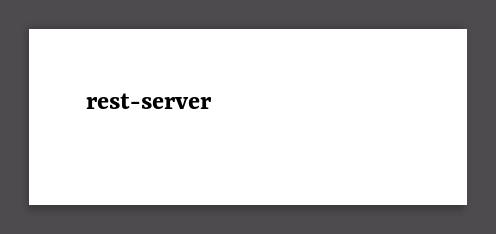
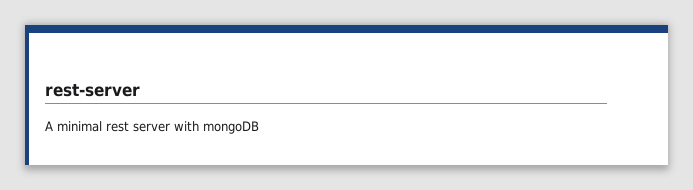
+ A minimal rest server with mongoDB

